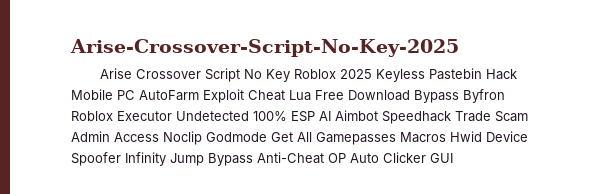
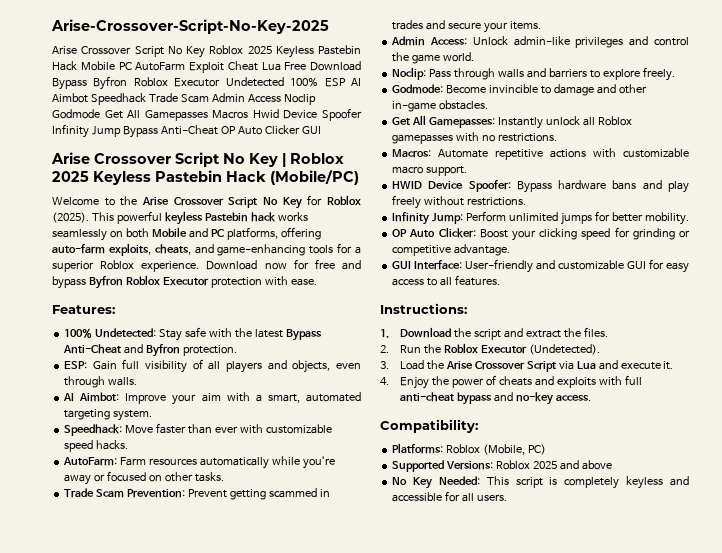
+ Arise Crossover Script No Key | Roblox 2025 Keyless Pastebin Hack (Mobile/PC)
+ Welcome to the Arise Crossover Script No Key for Roblox (2025). This powerful keyless Pastebin hack works seamlessly on both Mobile and PC platforms, offering auto-farm exploits, cheats, and game-enhancing tools for a superior Roblox experience. Download now for free and bypass Byfron Roblox Executor protection with ease.
+ Features:
+ 100% Undetected: Stay safe with the latest Bypass Anti-Cheat and Byfron protection.
+ ESP: Gain full visibility of all players and objects, even through walls.
+ AI Aimbot: Improve your aim with a smart, automated targeting system.
+ Speedhack: Move faster than ever with customizable speed hacks.
+ AutoFarm: Farm resources automatically while you’re away or focused on other tasks.
+ Trade Scam Prevention: Prevent getting scammed in trades and secure your items.
+ Admin Access: Unlock admin-like privileges and control the game world.
+ Noclip: Pass through walls and barriers to explore freely.
+ Godmode: Become invincible to damage and other in-game obstacles.
+ Get All Gamepasses: Instantly unlock all Roblox gamepasses with no restrictions.
+ Macros: Automate repetitive actions with customizable macro support.
+ HWID Device Spoofer: Bypass hardware bans and play freely without restrictions.
+ Infinity Jump: Perform unlimited jumps for better mobility.
+ OP Auto Clicker: Boost your clicking speed for grinding or competitive advantage.
+ GUI Interface: User-friendly and customizable GUI for easy access to all features.
+ Instructions:
+ 1. Download the script and extract the files.
+ 2. Run the Roblox Executor (Undetected).
+ 3. Load the Arise Crossover Script via Lua and execute it.
+ 4. Enjoy the power of cheats and exploits with full anti-cheat bypass and no-key access.
+ Compatibility:
+ Platforms: Roblox (Mobile, PC)
+ Supported Versions: Roblox 2025 and above
+ No Key Needed: This script is completely keyless and accessible for all users.

